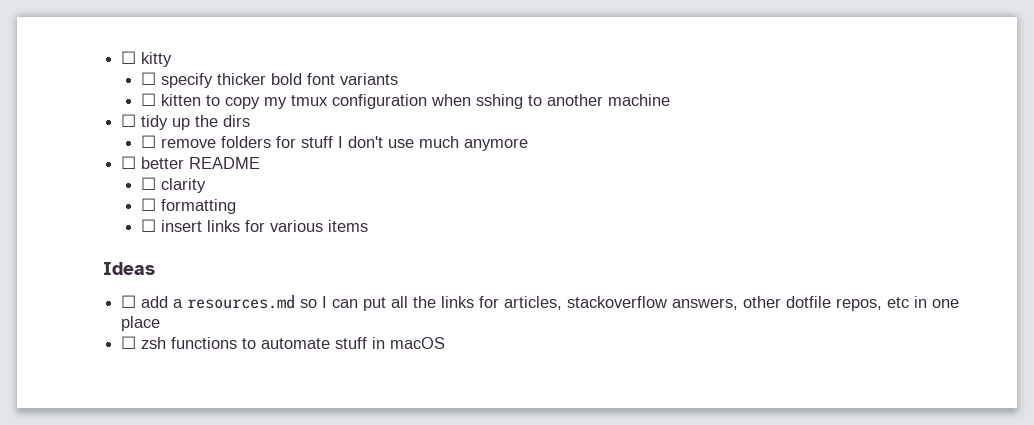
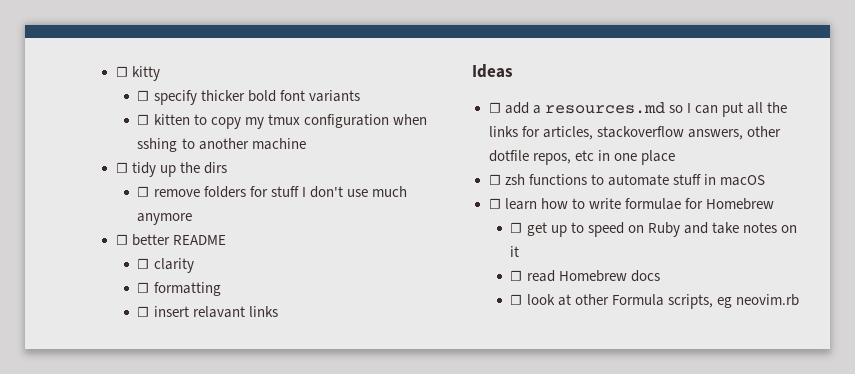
- ☐ insert links for various items
+ ☐ insert relavant links
+ ☐ learn how to write formulae for Homebrew
+ ☐ get up to speed on Ruby and take notes on it
+ ☐ read Homebrew docs
+ ☐ look at other Formula scripts, eg neovim.rb

